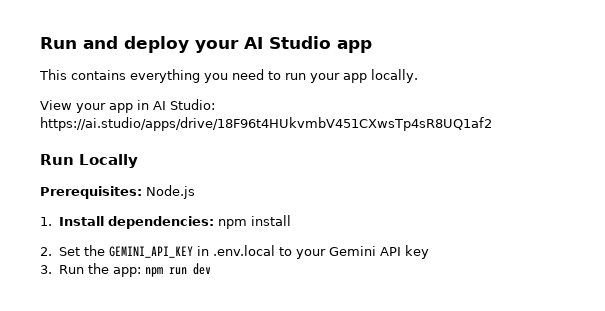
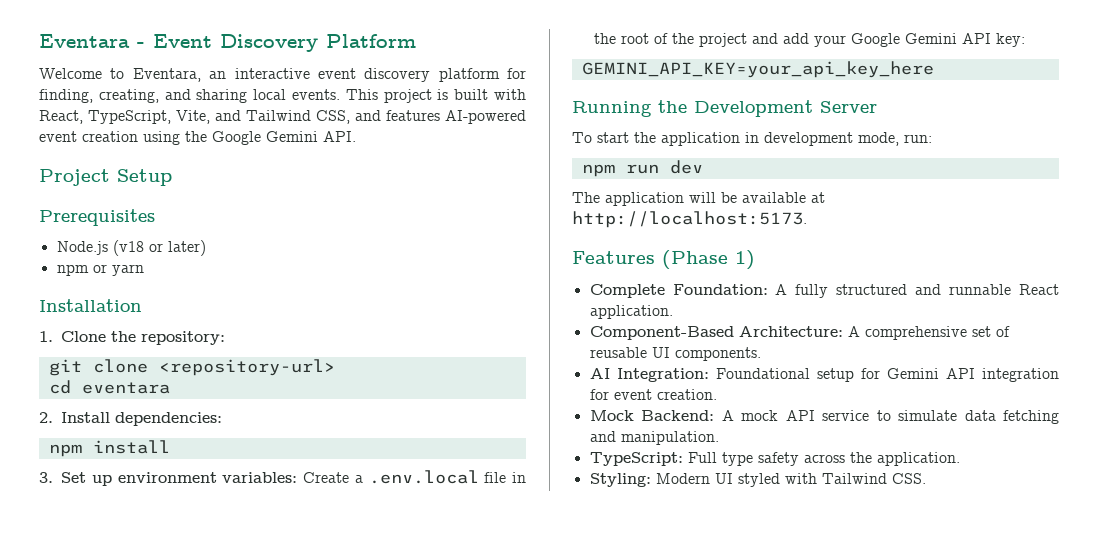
- Run and deploy your AI Studio app
- This contains everything you need to run your app locally.
- View your app in AI Studio: https://ai.studio/apps/drive/18F96t4HUkvmbV451CXwsTp4sR8UQ1af2
- Run Locally
- Prerequisites: Node.js
- 1. Install dependencies: npm install
+ Eventara - Event Discovery Platform
+ Welcome to Eventara, an interactive event discovery platform for finding, creating, and sharing local events. This project is built with React, TypeScript, Vite, and Tailwind CSS, and features AI-powered event creation using the Google Gemini API.
+ Project Setup
+ Prerequisites
+ Node.js (v18 or later)
+ npm or yarn
+ Installation
+ 1. Clone the repository:
+ git clone <repository-url>
+ cd eventara
+ 2. Install dependencies:
+ npm install
- 2. Set the GEMINI_API_KEY in .env.local to your Gemini API key
- 3. Run the app: npm run dev
+ 3. Set up environment variables: Create a .env.local file in the root of the project and add your Google Gemini API key:
+ GEMINI_API_KEY=your_api_key_here
+ Running the Development Server
+ To start the application in development mode, run:
+ npm run dev
+ The application will be available at http://localhost:5173.
+ Features (Phase 1)
+ Complete Foundation: A fully structured and runnable React application.
+ Component-Based Architecture: A comprehensive set of reusable UI components.
+ AI Integration: Foundational setup for Gemini API integration for event creation.
+ Mock Backend: A mock API service to simulate data fetching and manipulation.
+ TypeScript: Full type safety across the application.
+ Styling: Modern UI styled with Tailwind CSS.

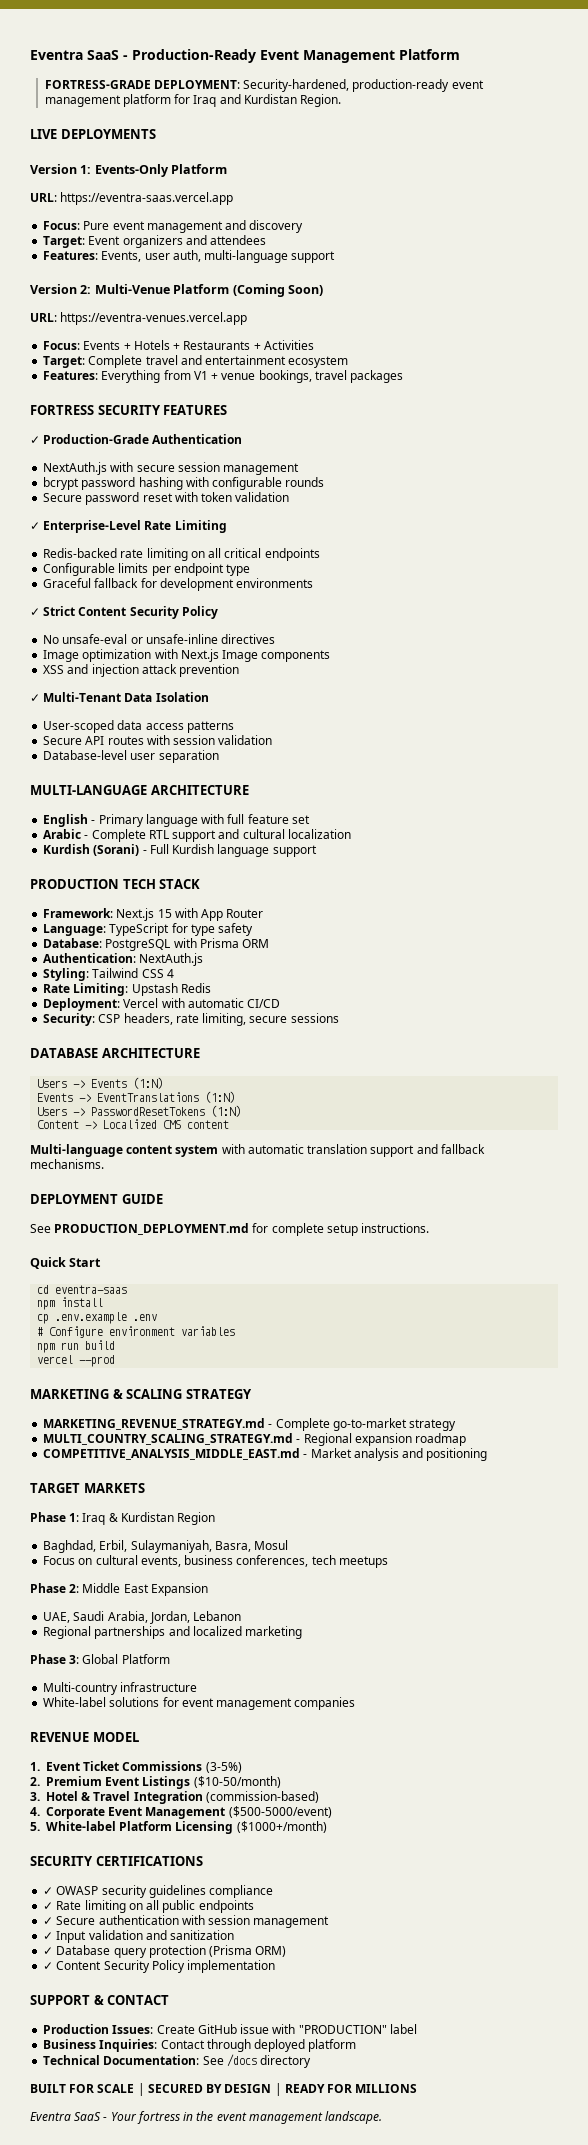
- Eventara - Event Discovery Platform
- Welcome to Eventara, an interactive event discovery platform for finding, creating, and sharing local events. This project is built with React, TypeScript, Vite, and Tailwind CSS, and features AI-powered event creation using the Google Gemini API.
- Project Setup
- Prerequisites
- Node.js (v18 or later)
- npm or yarn
- Installation
- 1. Clone the repository:
- git clone <repository-url>
- cd eventara
- 2. Install dependencies:
+ Eventra SaaS - Production-Ready Event Management Platform
+ FORTRESS-GRADE DEPLOYMENT: Security-hardened, production-ready event management platform for Iraq and Kurdistan Region.
+ LIVE DEPLOYMENTS
+ Version 1: Events-Only Platform
+ URL: https://eventra-saas.vercel.app
+ Focus: Pure event management and discovery
+ Target: Event organizers and attendees
+ Features: Events, user auth, multi-language support
+ Version 2: Multi-Venue Platform (Coming Soon)
+ URL: https://eventra-venues.vercel.app
+ Focus: Events + Hotels + Restaurants + Activities
+ Target: Complete travel and entertainment ecosystem
+ Features: Everything from V1 + venue bookings, travel packages
+ FORTRESS SECURITY FEATURES
+ ✓ Production-Grade Authentication
+ NextAuth.js with secure session management
+ bcrypt password hashing with configurable rounds
+ Secure password reset with token validation
+ ✓ Enterprise-Level Rate Limiting
+ Redis-backed rate limiting on all critical endpoints
+ Configurable limits per endpoint type
+ Graceful fallback for development environments
+ ✓ Strict Content Security Policy
+ No unsafe-eval or unsafe-inline directives
+ Image optimization with Next.js Image components
+ XSS and injection attack prevention
+ ✓ Multi-Tenant Data Isolation
+ User-scoped data access patterns
+ Secure API routes with session validation
+ Database-level user separation
+ MULTI-LANGUAGE ARCHITECTURE
+ English - Primary language with full feature set
+ Arabic - Complete RTL support and cultural localization
+ Kurdish (Sorani) - Full Kurdish language support
+ PRODUCTION TECH STACK
+ Framework: Next.js 15 with App Router
+ Language: TypeScript for type safety
+ Database: PostgreSQL with Prisma ORM
+ Authentication: NextAuth.js
+ Styling: Tailwind CSS 4
+ Rate Limiting: Upstash Redis
+ Deployment: Vercel with automatic CI/CD
+ Security: CSP headers, rate limiting, secure sessions
+ DATABASE ARCHITECTURE
+ Users -> Events (1:N)
+ Events -> EventTranslations (1:N)
+ Users -> PasswordResetTokens (1:N)
+ Content -> Localized CMS content
+ Multi-language content system with automatic translation support and fallback mechanisms.
+ DEPLOYMENT GUIDE
+ See PRODUCTION_DEPLOYMENT.md for complete setup instructions.
+ Quick Start
+ cd eventra-saas
  npm install
- 3. Set up environment variables: Create a .env.local file in the root of the project and add your Google Gemini API key:
- GEMINI_API_KEY=your_api_key_here
- Running the Development Server
- To start the application in development mode, run:
- npm run dev
- The application will be available at http://localhost:5173.
- Features (Phase 1)
- Complete Foundation: A fully structured and runnable React application.
- Component-Based Architecture: A comprehensive set of reusable UI components.
- AI Integration: Foundational setup for Gemini API integration for event creation.
- Mock Backend: A mock API service to simulate data fetching and manipulation.
- TypeScript: Full type safety across the application.
- Styling: Modern UI styled with Tailwind CSS.
+ cp .env.example .env
+ # Configure environment variables
+ npm run build
+ vercel --prod
+ MARKETING & SCALING STRATEGY
+ MARKETING_REVENUE_STRATEGY.md - Complete go-to-market strategy
+ MULTI_COUNTRY_SCALING_STRATEGY.md - Regional expansion roadmap
+ COMPETITIVE_ANALYSIS_MIDDLE_EAST.md - Market analysis and positioning
+ TARGET MARKETS
+ Phase 1: Iraq & Kurdistan Region
+ Baghdad, Erbil, Sulaymaniyah, Basra, Mosul
+ Focus on cultural events, business conferences, tech meetups
+ Phase 2: Middle East Expansion
+ UAE, Saudi Arabia, Jordan, Lebanon
+ Regional partnerships and localized marketing
+ Phase 3: Global Platform
+ Multi-country infrastructure
+ White-label solutions for event management companies
+ REVENUE MODEL
+ 1. Event Ticket Commissions (3-5%)
+ 2. Premium Event Listings ($10-50/month)
+ 3. Hotel & Travel Integration (commission-based)
+ 4. Corporate Event Management ($500-5000/event)
+ 5. White-label Platform Licensing ($1000+/month)
+ SECURITY CERTIFICATIONS
+ ✓ OWASP security guidelines compliance
+ ✓ Rate limiting on all public endpoints
+ ✓ Secure authentication with session management
+ ✓ Input validation and sanitization
+ ✓ Database query protection (Prisma ORM)
+ ✓ Content Security Policy implementation
+ SUPPORT & CONTACT
+ Production Issues: Create GitHub issue with "PRODUCTION" label
+ Business Inquiries: Contact through deployed platform
+ Technical Documentation: See /docs directory
+ BUILT FOR SCALE | SECURED BY DESIGN | READY FOR MILLIONS
+ Eventra SaaS - Your fortress in the event management landscape.

